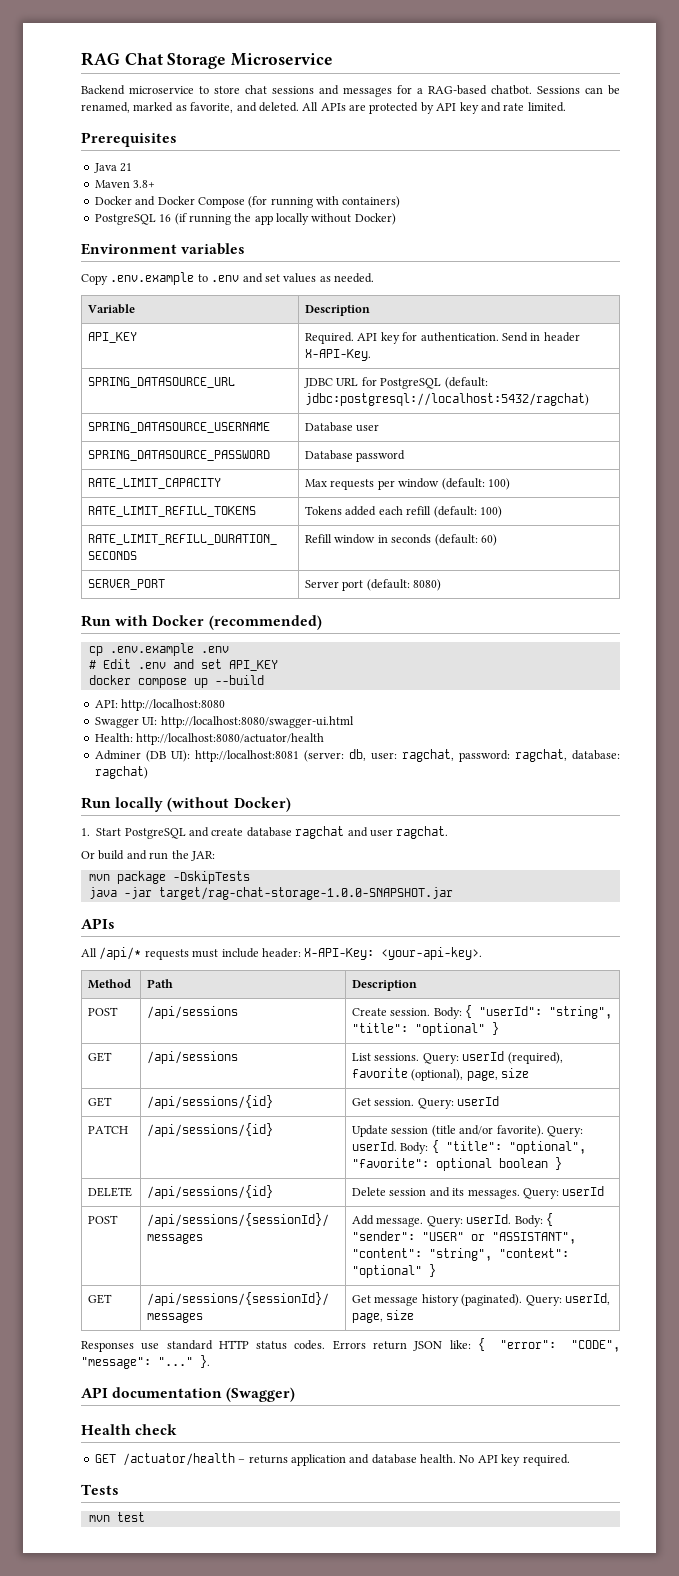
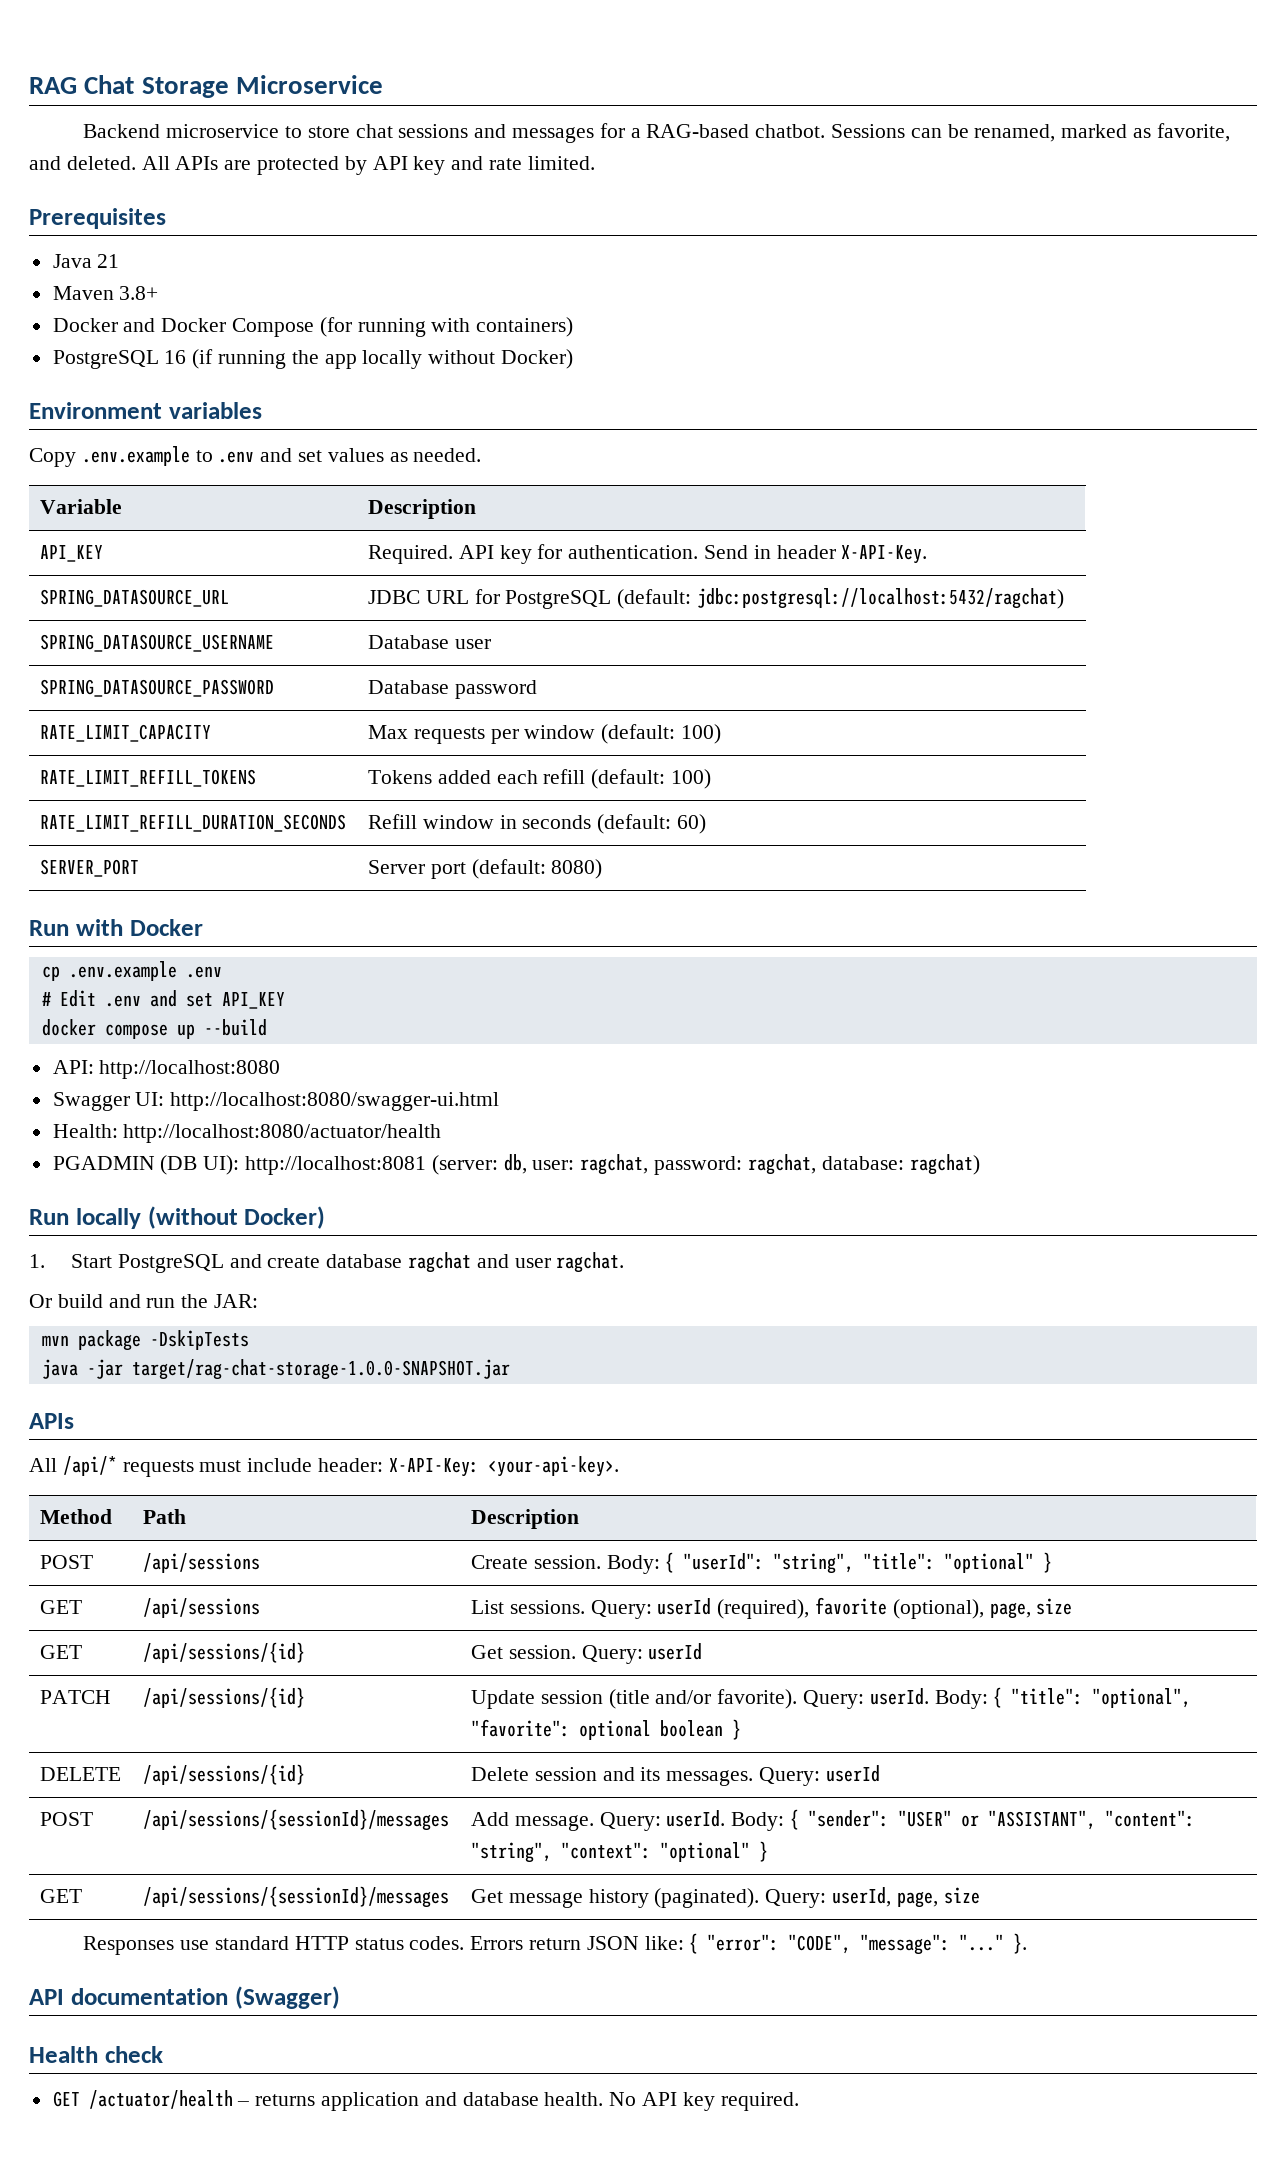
- Run with Docker (recommended)
+ Run with Docker
- Adminer (DB UI): http://localhost:8081 (server: db, user: ragchat, password: ragchat, database: ragchat)
+ PGADMIN (DB UI): http://localhost:8081 (server: db, user: ragchat, password: ragchat, database: ragchat)
- Tests
- mvn test

